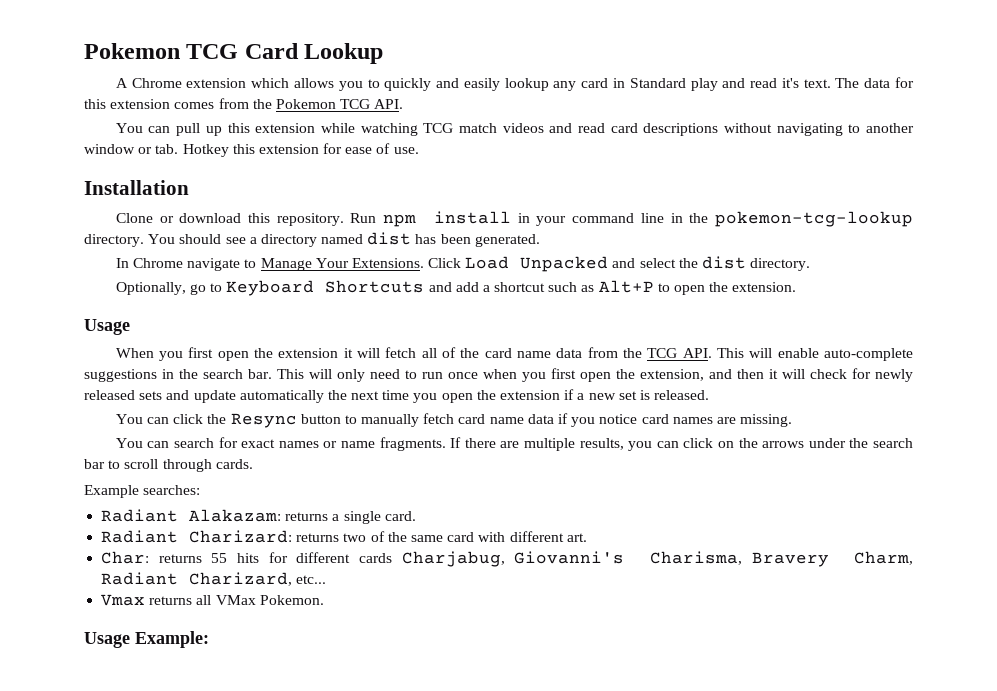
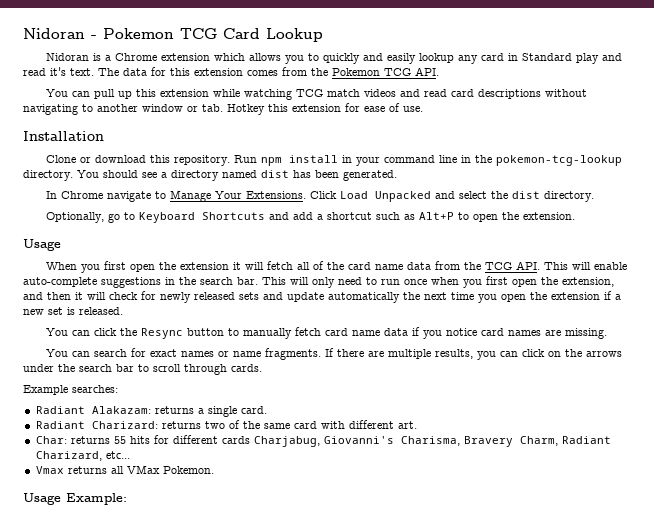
- Pokemon TCG Card Lookup
+ Nidoran - Pokemon TCG Card Lookup
- A Chrome extension which allows you to quickly and easily lookup any card in Standard play and read it's text.
+ Nidoran is a Chrome extension which allows you to quickly and easily lookup any card in Standard play and read it's text.

